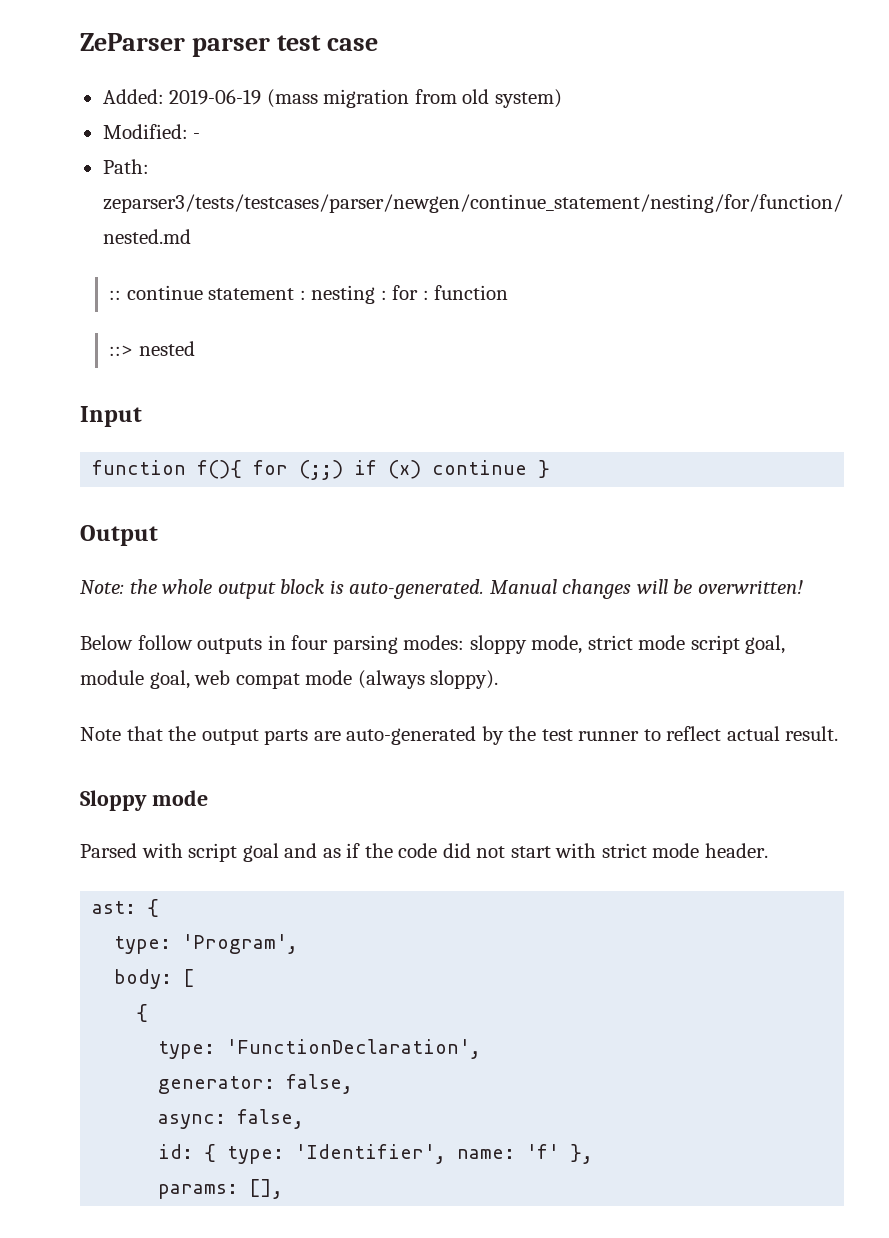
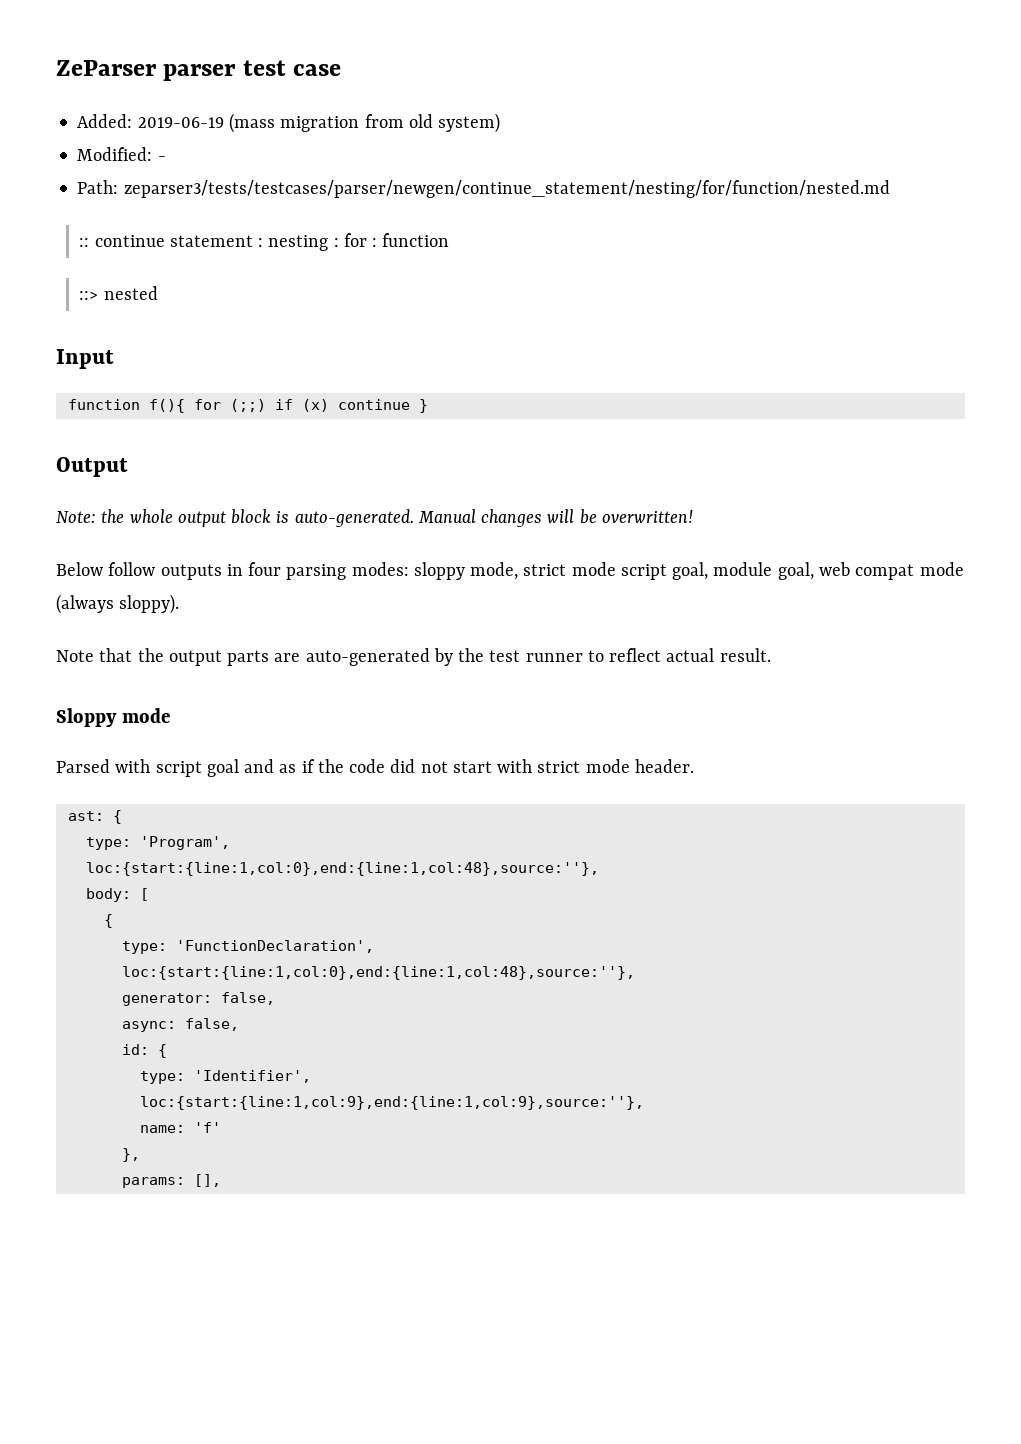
  type: 'Program',
+ loc:{start:{line:1,col:0},end:{line:1,col:48},source:''},
  type: 'FunctionDeclaration',
+ loc:{start:{line:1,col:0},end:{line:1,col:48},source:''},
- id: { type: 'Identifier', name: 'f' },
+ id: {
+ type: 'Identifier',
+ loc:{start:{line:1,col:9},end:{line:1,col:9},source:''},
+ name: 'f'
+ },

